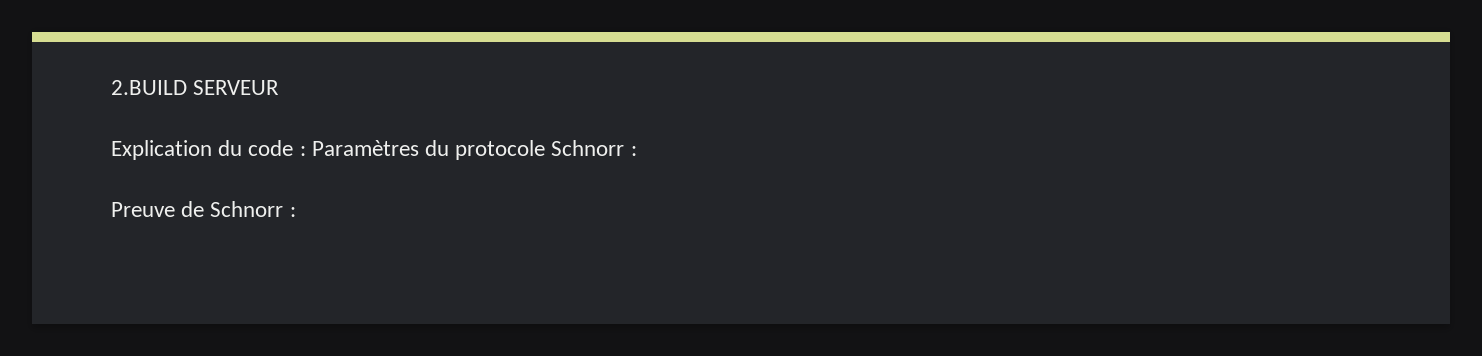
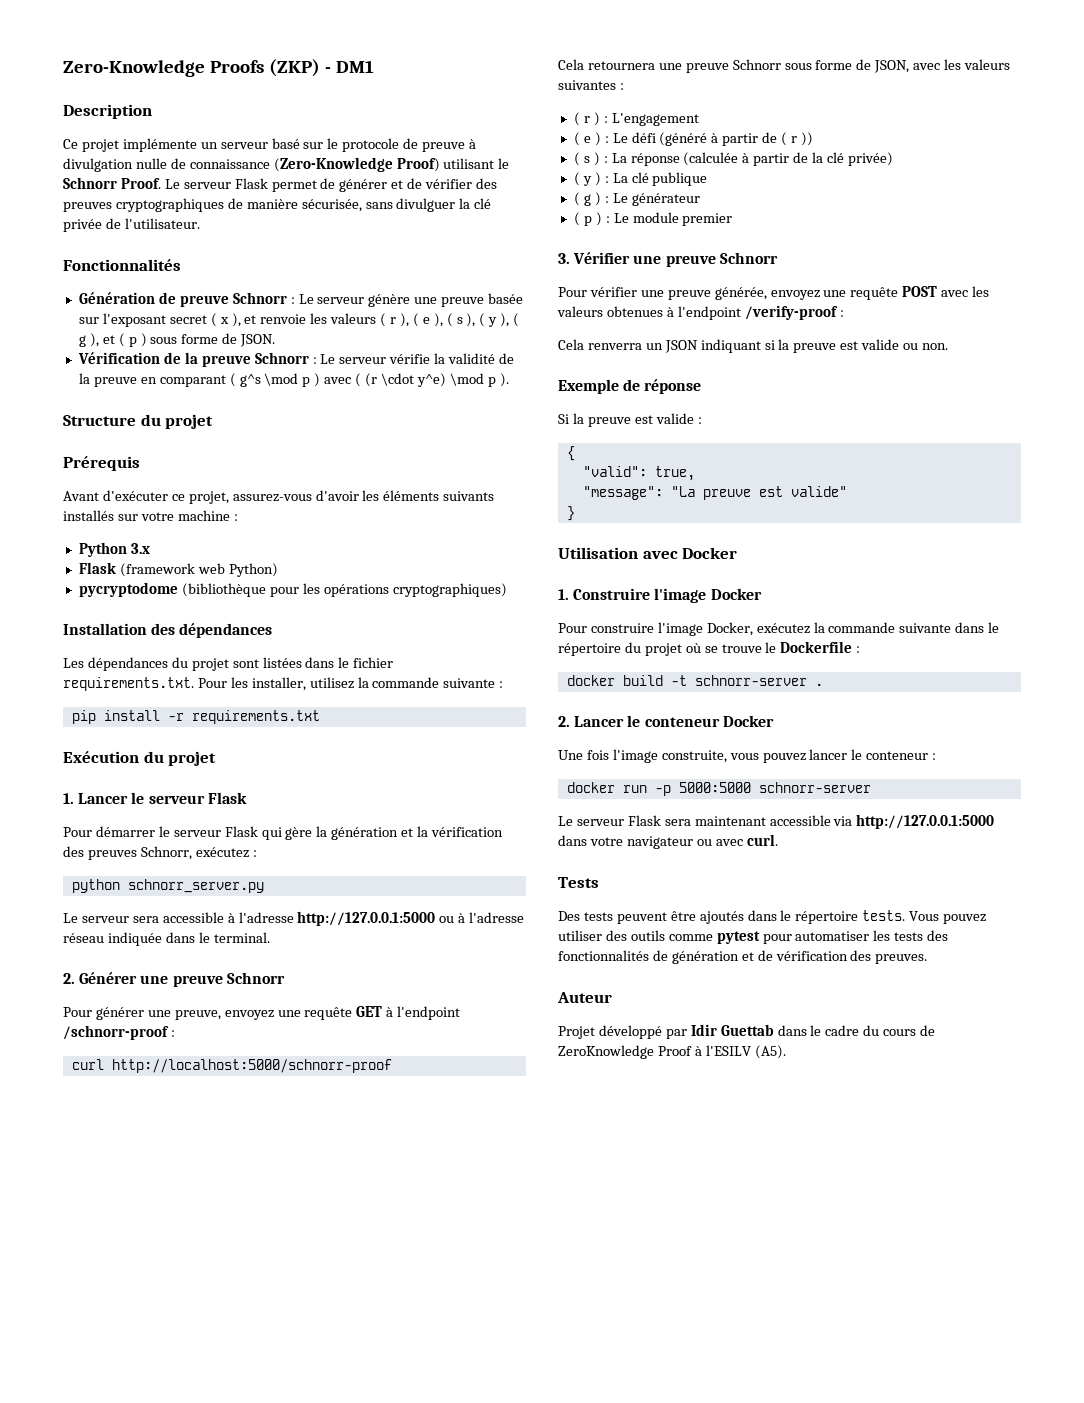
- 2.BUILD SERVEUR
- Explication du code : Paramètres du protocole Schnorr :
- Preuve de Schnorr :
+ Zero-Knowledge Proofs (ZKP) - DM1
+ Description
+ Ce projet implémente un serveur basé sur le protocole de preuve à divulgation nulle de connaissance (Zero-Knowledge Proof) utilisant le Schnorr Proof. Le serveur Flask permet de générer et de vérifier des preuves cryptographiques de manière sécurisée, sans divulguer la clé privée de l'utilisateur.
+ Fonctionnalités
+ Génération de preuve Schnorr : Le serveur génère une preuve basée sur l'exposant secret ( x ), et renvoie les valeurs ( r ), ( e ), ( s ), ( y ), ( g ), et ( p ) sous forme de JSON.
+ Vérification de la preuve Schnorr : Le serveur vérifie la validité de la preuve en comparant ( g^s \mod p ) avec ( (r \cdot y^e) \mod p ).
+ Structure du projet
+ Prérequis
+ Avant d'exécuter ce projet, assurez-vous d'avoir les éléments suivants installés sur votre machine :
+ Python 3.x
+ Flask (framework web Python)
+ pycryptodome (bibliothèque pour les opérations cryptographiques)
+ Installation des dépendances
+ Les dépendances du projet sont listées dans le fichier requirements.txt. Pour les installer, utilisez la commande suivante :
+ pip install -r requirements.txt
+ Exécution du projet
+ 1. Lancer le serveur Flask
+ Pour démarrer le serveur Flask qui gère la génération et la vérification des preuves Schnorr, exécutez :
+ python schnorr_server.py
+ Le serveur sera accessible à l'adresse http://127.0.0.1:5000 ou à l'adresse réseau indiquée dans le terminal.
+ 2. Générer une preuve Schnorr
+ Pour générer une preuve, envoyez une requête GET à l'endpoint /schnorr-proof :
+ curl http://localhost:5000/schnorr-proof
+ Cela retournera une preuve Schnorr sous forme de JSON, avec les valeurs suivantes :
+ ( r ) : L'engagement
+ ( e ) : Le défi (généré à partir de ( r ))
+ ( s ) : La réponse (calculée à partir de la clé privée)
+ ( y ) : La clé publique
+ ( g ) : Le générateur
+ ( p ) : Le module premier
+ 3. Vérifier une preuve Schnorr
+ Pour vérifier une preuve générée, envoyez une requête POST avec les valeurs obtenues à l'endpoint /verify-proof :
+ Cela renverra un JSON indiquant si la preuve est valide ou non.
+ Exemple de réponse
+ Si la preuve est valide :
+ {
+ "valid": true,
+ "message": "La preuve est valide"
+ }
+ Utilisation avec Docker
+ 1. Construire l'image Docker
+ Pour construire l'image Docker, exécutez la commande suivante dans le répertoire du projet où se trouve le Dockerfile :
+ docker build -t schnorr-server .
+ 2. Lancer le conteneur Docker
+ Une fois l'image construite, vous pouvez lancer le conteneur :
+ docker run -p 5000:5000 schnorr-server
+ Le serveur Flask sera maintenant accessible via http://127.0.0.1:5000 dans votre navigateur ou avec curl.
+ Tests
+ Des tests peuvent être ajoutés dans le répertoire tests. Vous pouvez utiliser des outils comme pytest pour automatiser les tests des fonctionnalités de génération et de vérification des preuves.
+ Auteur
+ Projet développé par Idir Guettab dans le cadre du cours de ZeroKnowledge Proof à l'ESILV (A5).

